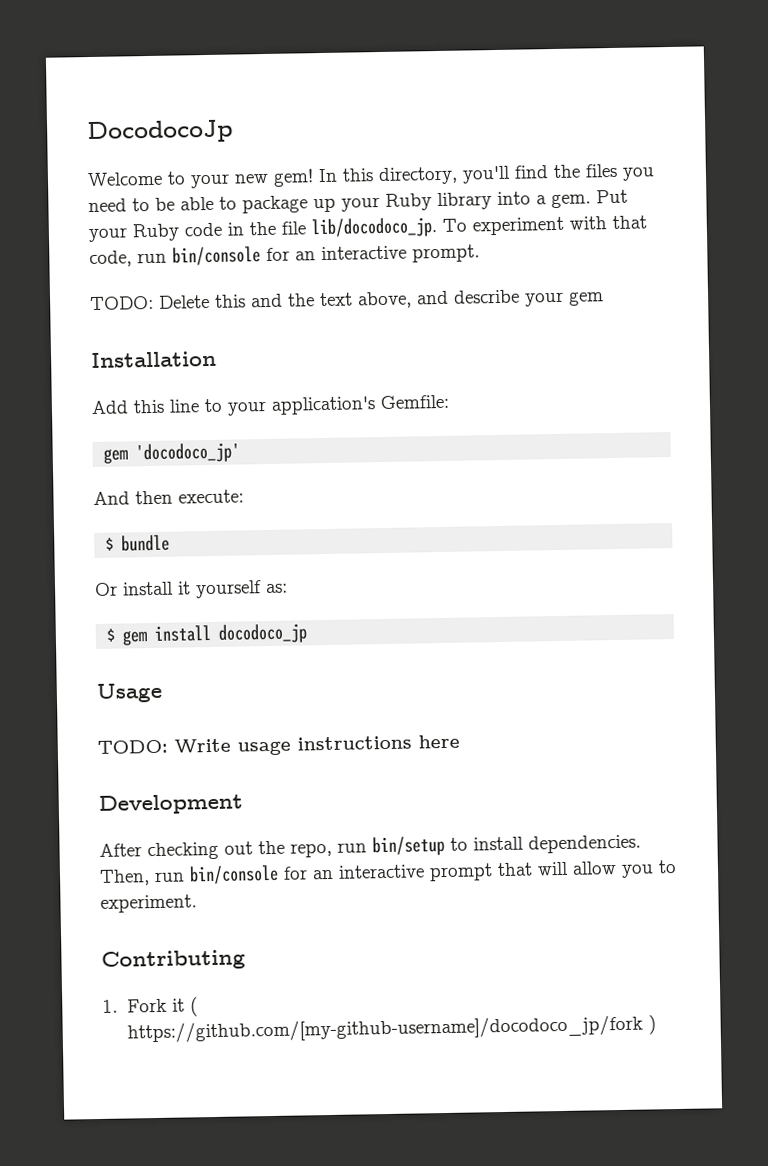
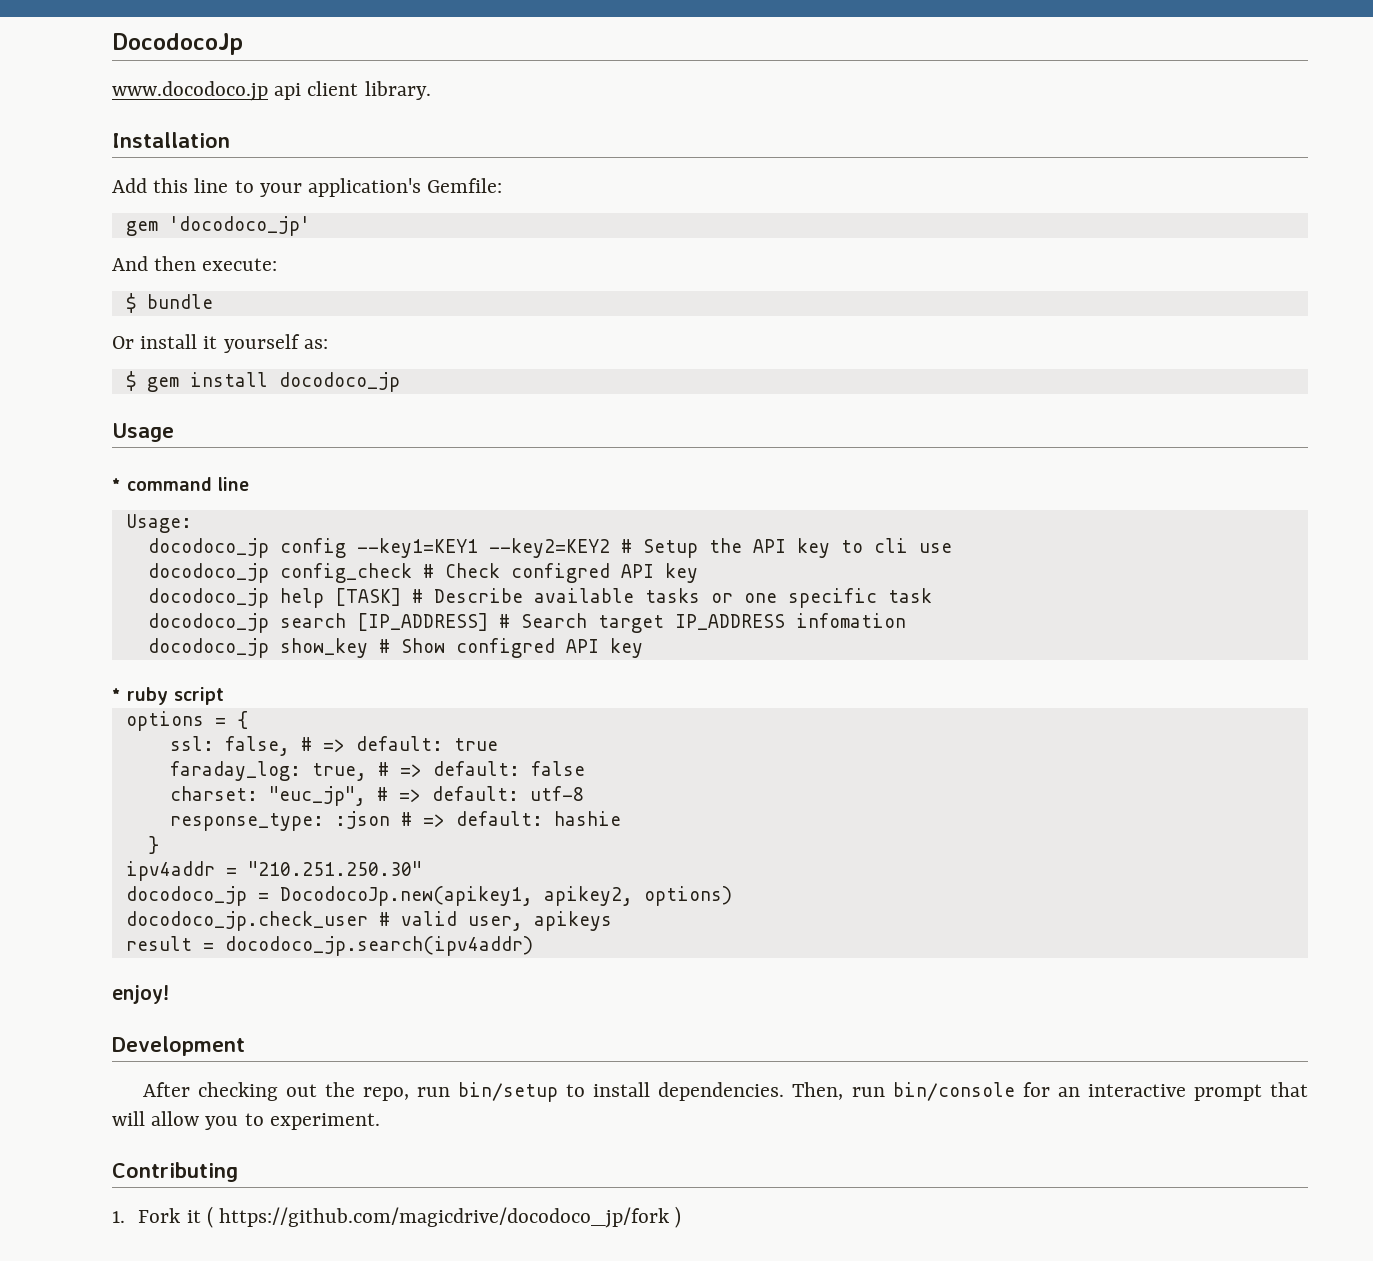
- Welcome to your new gem! In this directory, you'll find the files you need to be able to package up your Ruby library into a gem. Put your Ruby code in the file lib/docodoco_jp. To experiment with that code, run bin/console for an interactive prompt.
- TODO: Delete this and the text above, and describe your gem
+ www.docodoco.jp api client library.
- TODO: Write usage instructions here
+ * command line
+ Usage:
+ docodoco_jp config --key1=KEY1 --key2=KEY2 # Setup the API key to cli use
+ docodoco_jp config_check # Check configred API key
+ docodoco_jp help [TASK] # Describe available tasks or one specific task
+ docodoco_jp search [IP_ADDRESS] # Search target IP_ADDRESS infomation
+ docodoco_jp show_key # Show configred API key
+ * ruby script
+ options = {
+ ssl: false, # => default: true
+ faraday_log: true, # => default: false
+ charset: "euc_jp", # => default: utf-8
+ response_type: :json # => default: hashie
+ }
+ ipv4addr = "210.251.250.30"
+ docodoco_jp = DocodocoJp.new(apikey1, apikey2, options)
+ docodoco_jp.check_user # valid user, apikeys
+ result = docodoco_jp.search(ipv4addr)
+ enjoy!
- 1. Fork it ( https://github.com/[my-github-username]/docodoco_jp/fork )
+ 1. Fork it ( https://github.com/magicdrive/docodoco_jp/fork )

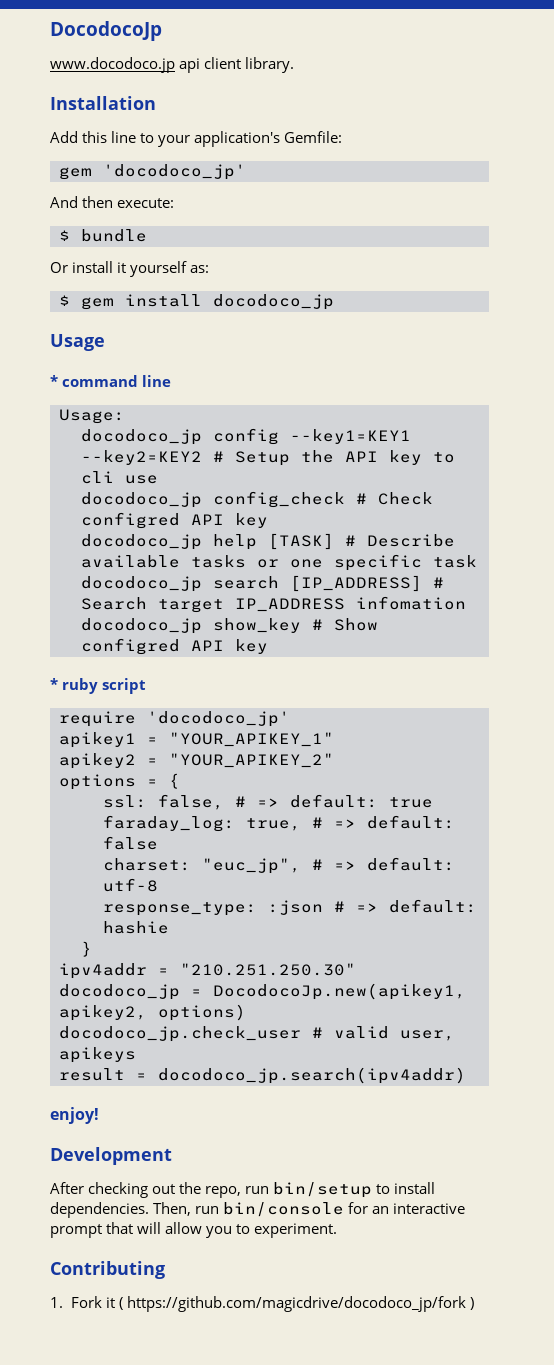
+ require 'docodoco_jp'
+ apikey1 = "YOUR_APIKEY_1"
+ apikey2 = "YOUR_APIKEY_2"

